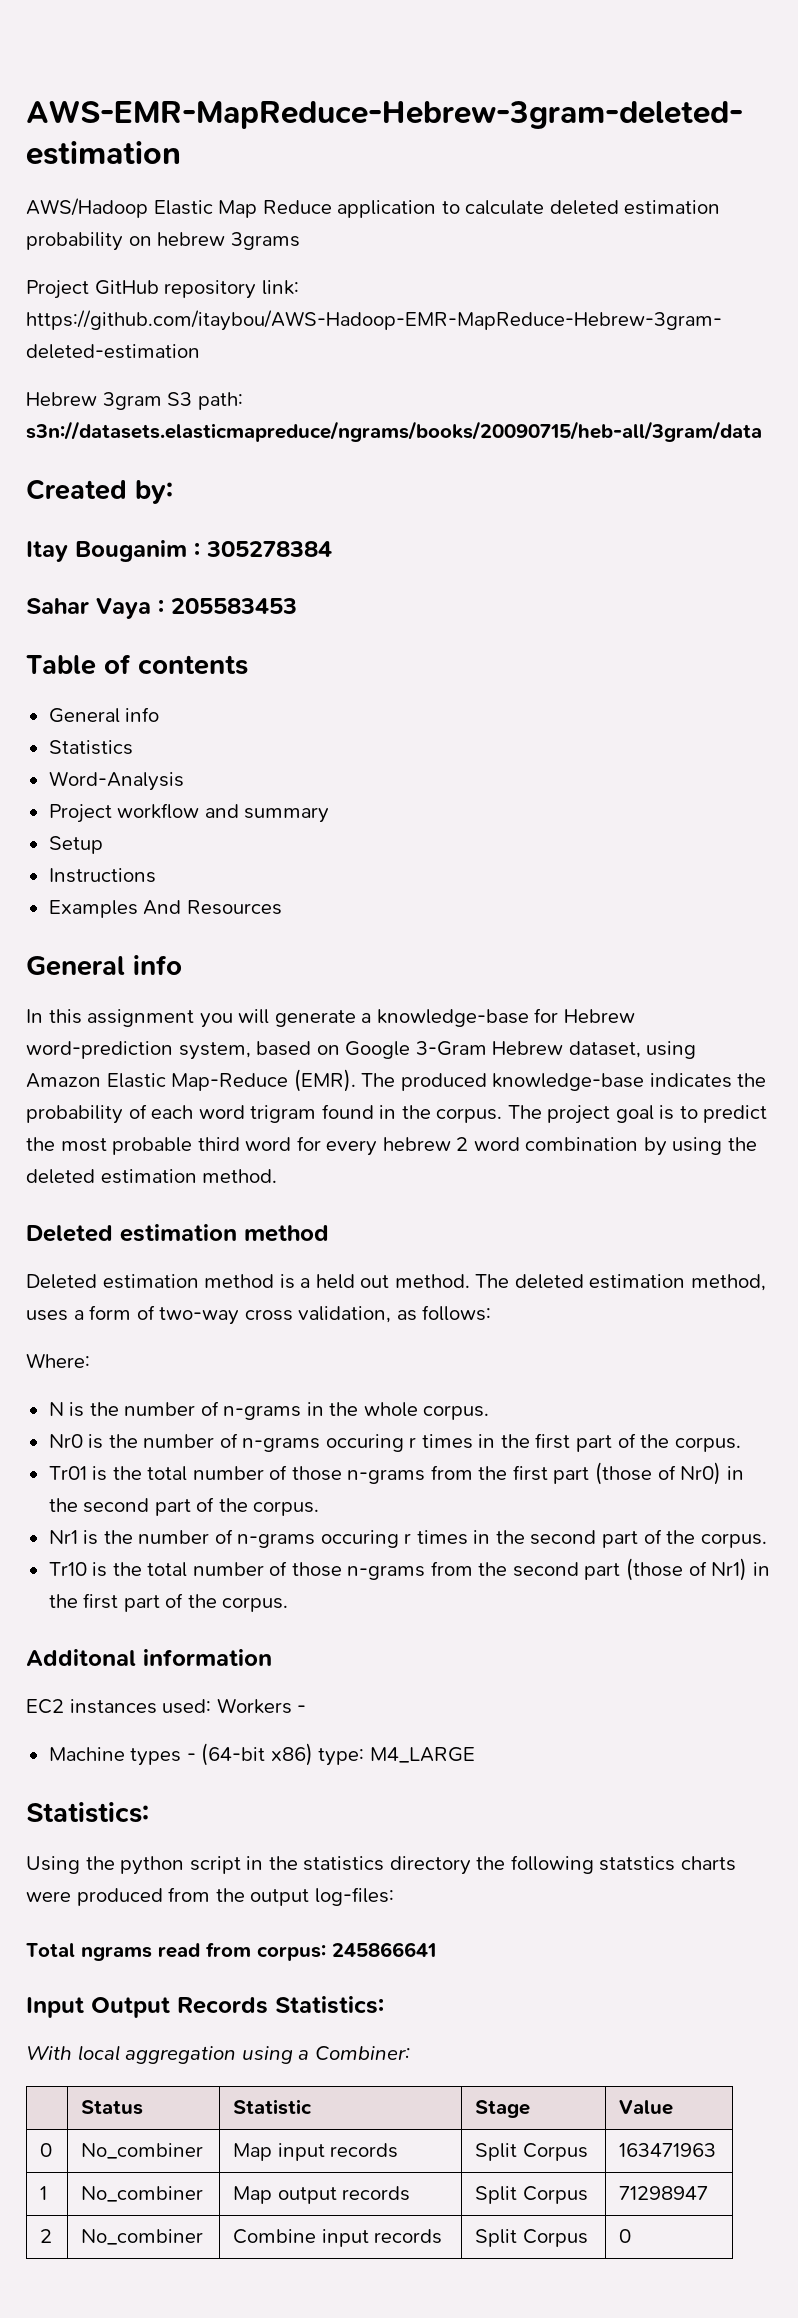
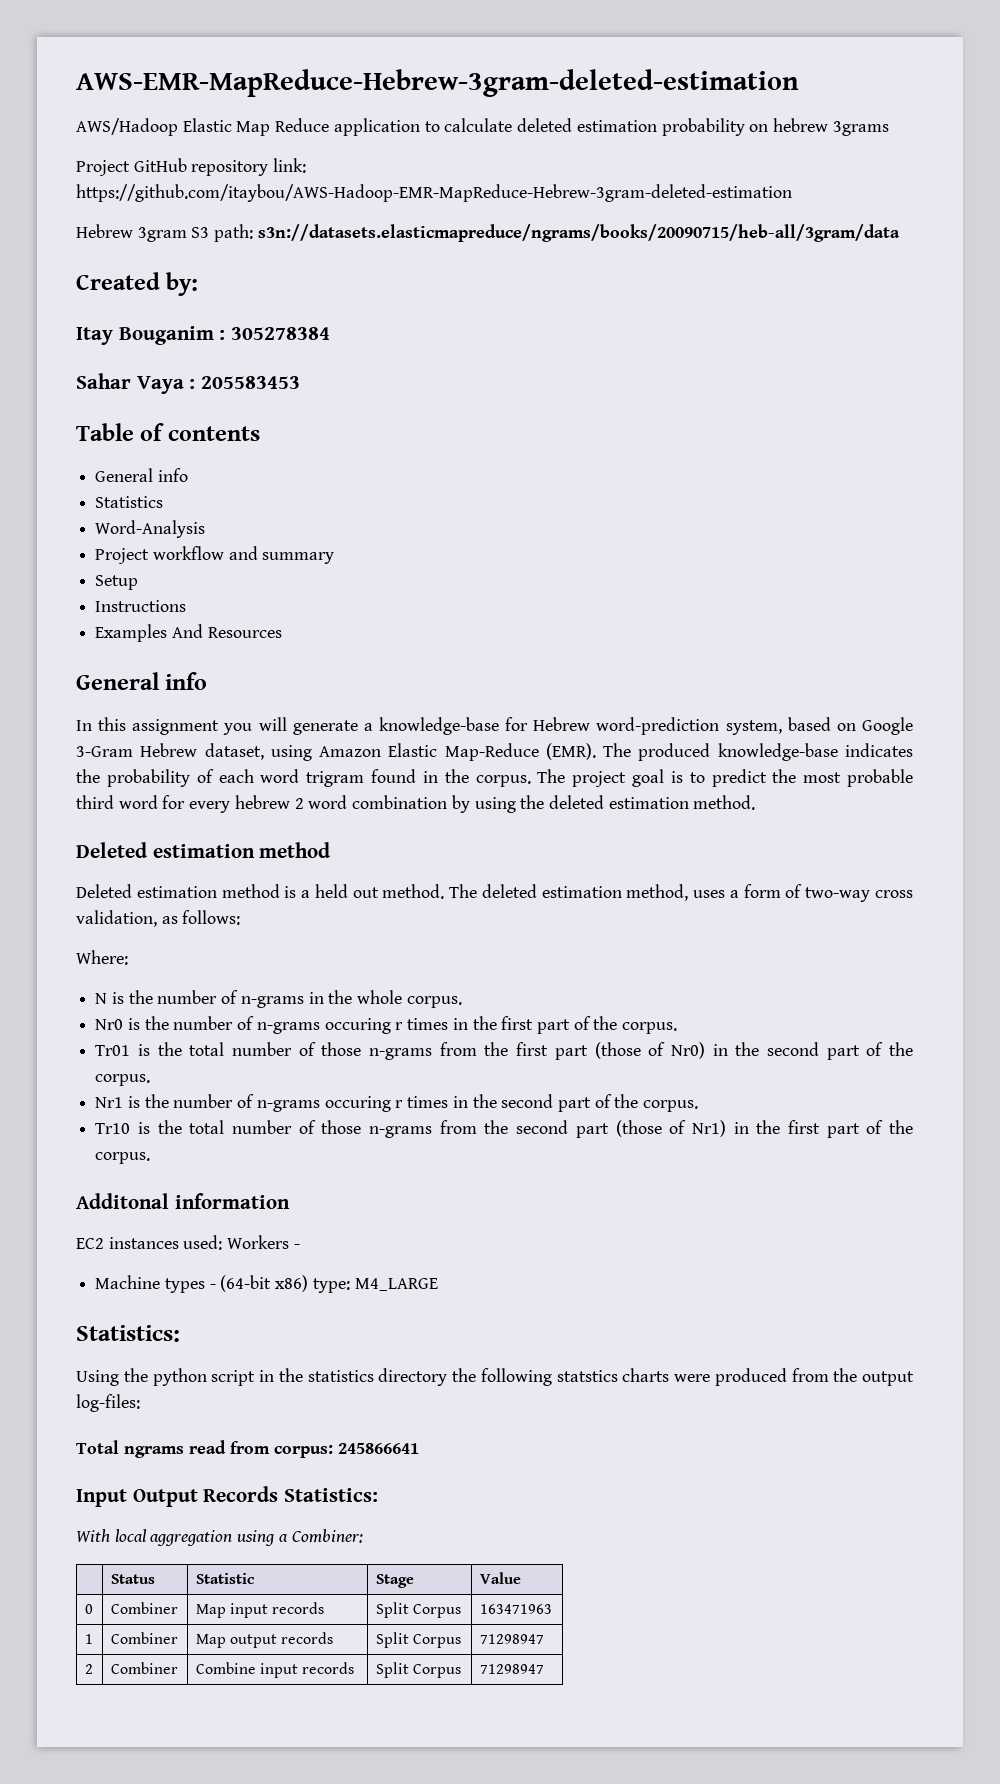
- 0 | No_combiner | Map input records | Split Corpus | 163471963
+ 0 | Combiner | Map input records | Split Corpus | 163471963
- 1 | No_combiner | Map output records | Split Corpus | 71298947
+ 1 | Combiner | Map output records | Split Corpus | 71298947
- 2 | No_combiner | Combine input records | Split Corpus | 0
+ 2 | Combiner | Combine input records | Split Corpus | 71298947

